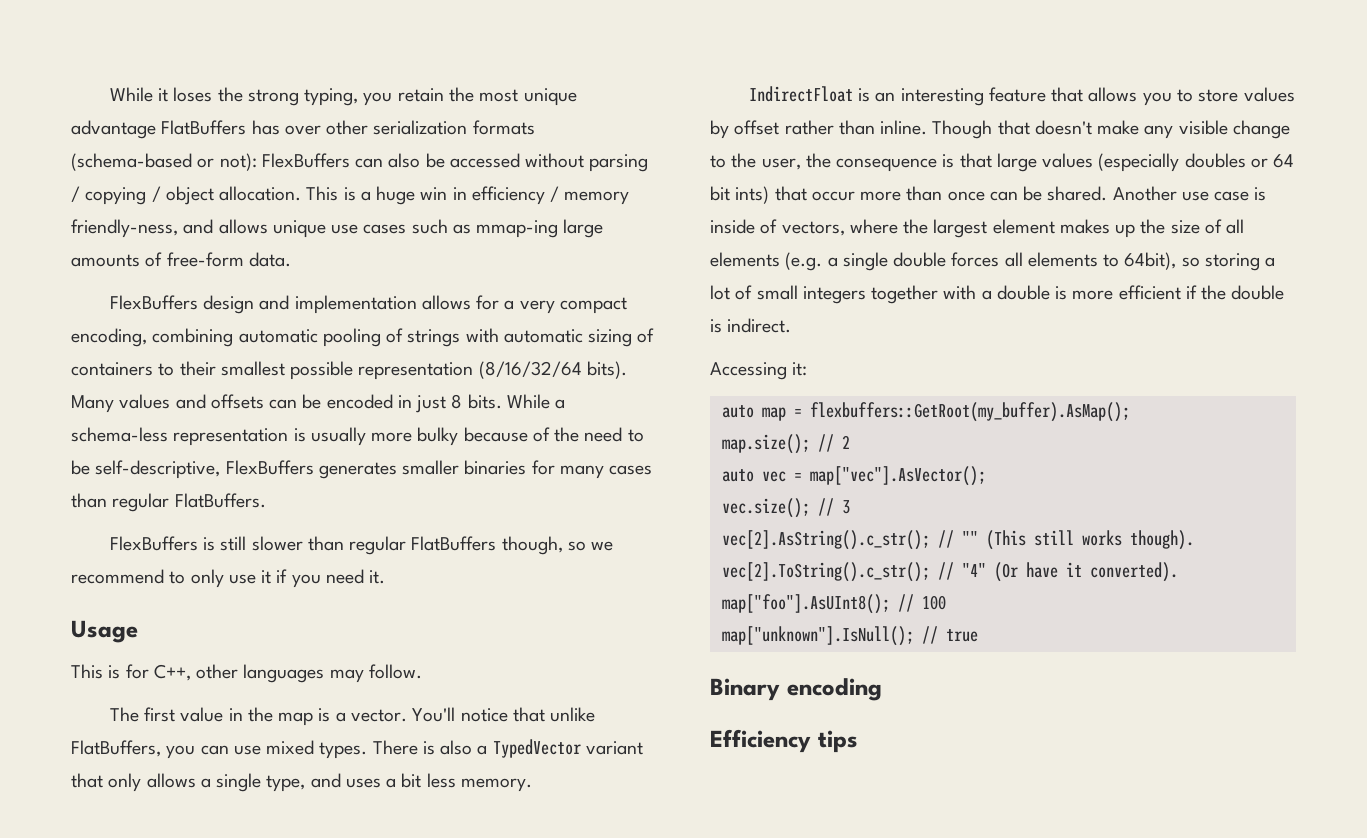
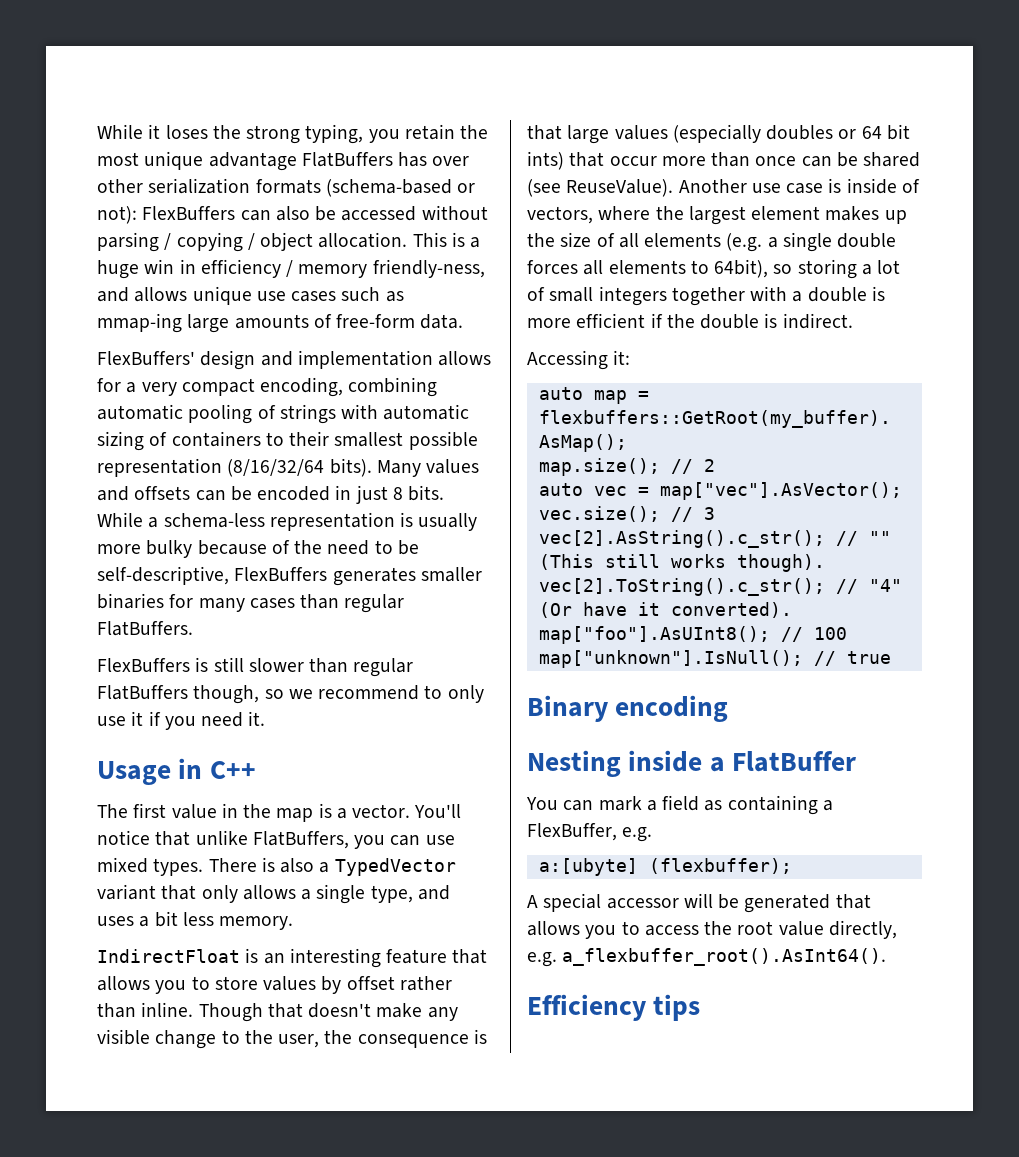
- FlexBuffers design and implementation allows for a very compact encoding, combining automatic pooling of strings with automatic sizing of containers to their smallest possible representation (8/16/32/64 bits).
+ FlexBuffers' design and implementation allows for a very compact encoding, combining automatic pooling of strings with automatic sizing of containers to their smallest possible representation (8/16/32/64 bits).
- Usage
- This is for C++, other languages may follow.
+ Usage in C++
- Though that doesn't make any visible change to the user, the consequence is that large values (especially doubles or 64 bit ints) that occur more than once can be shared.
+ Though that doesn't make any visible change to the user, the consequence is that large values (especially doubles or 64 bit ints) that occur more than once can be shared (see ReuseValue).
+ Nesting inside a FlatBuffer
+ You can mark a field as containing a FlexBuffer, e.g.
+ a:[ubyte] (flexbuffer);
+ A special accessor will be generated that allows you to access the root value directly, e.g. a_flexbuffer_root().AsInt64().

